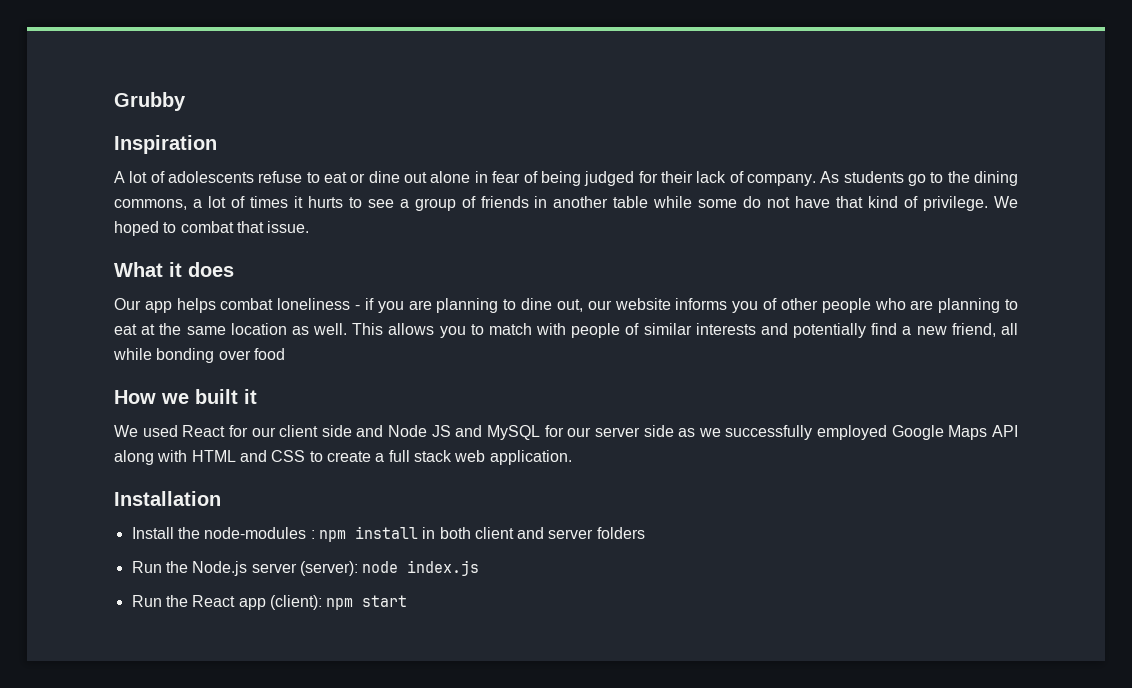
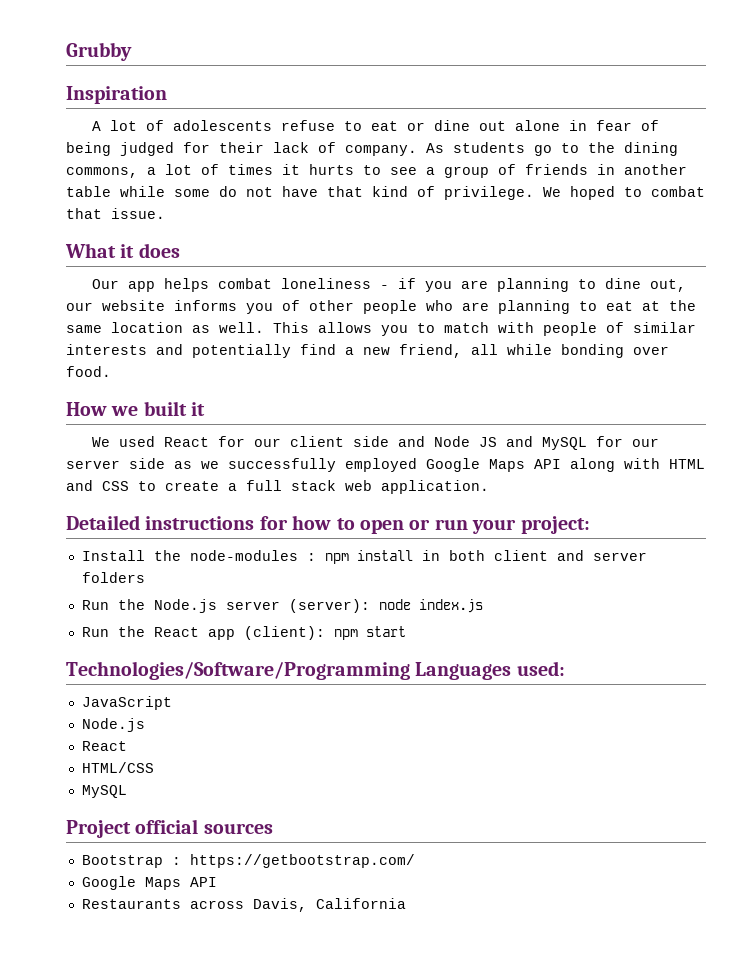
- This allows you to match with people of similar interests and potentially find a new friend, all while bonding over food
+ This allows you to match with people of similar interests and potentially find a new friend, all while bonding over food.
- Installation
+ Detailed instructions for how to open or run your project:
+ Technologies/Software/Programming Languages used:
+ JavaScript
+ Node.js
+ React
+ HTML/CSS
+ MySQL
+ Project official sources
+ Bootstrap : https://getbootstrap.com/
+ Google Maps API
+ Restaurants across Davis, California

